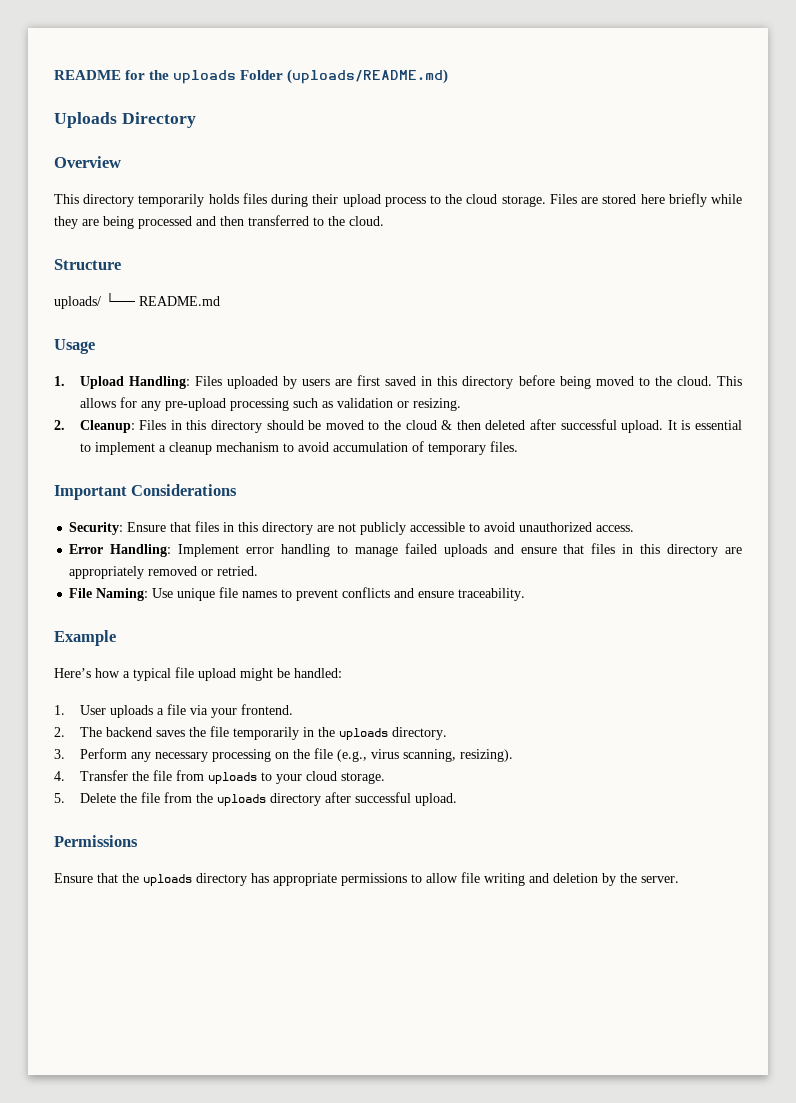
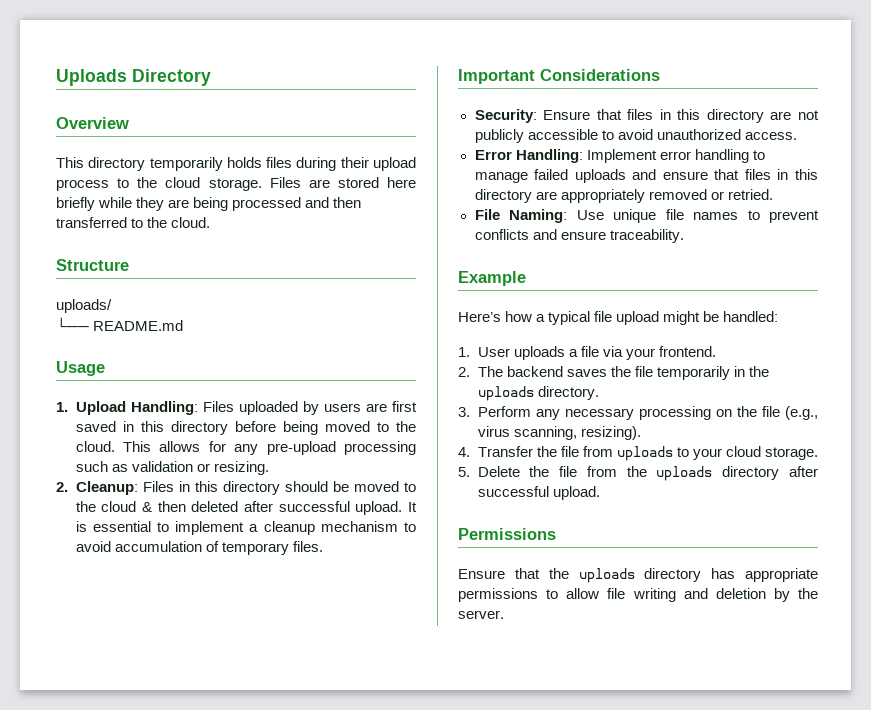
- README for the uploads Folder (uploads/README.md)
- uploads/ └── README.md
+ uploads/
+ └── README.md

